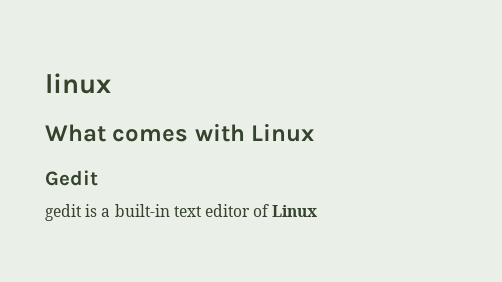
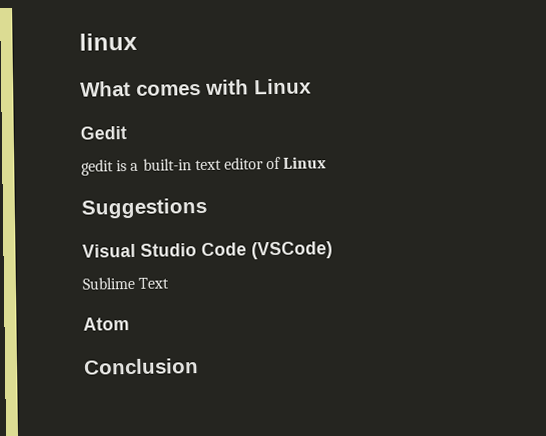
+ Suggestions
+ Visual Studio Code (VSCode)
+ Sublime Text
+ Atom
+ Conclusion

